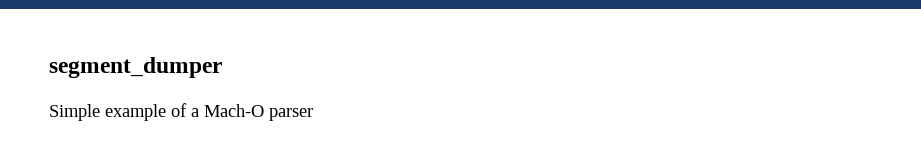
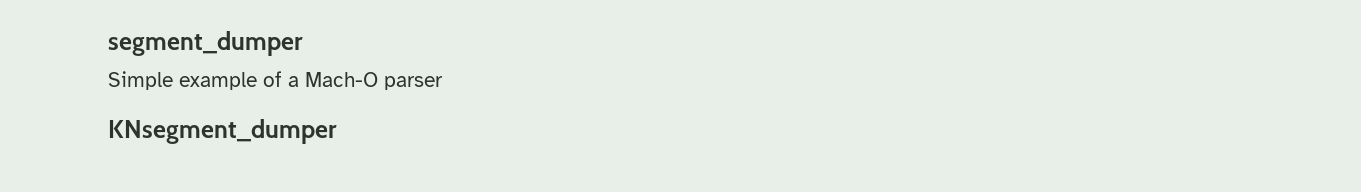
+ KNsegment_dumper

